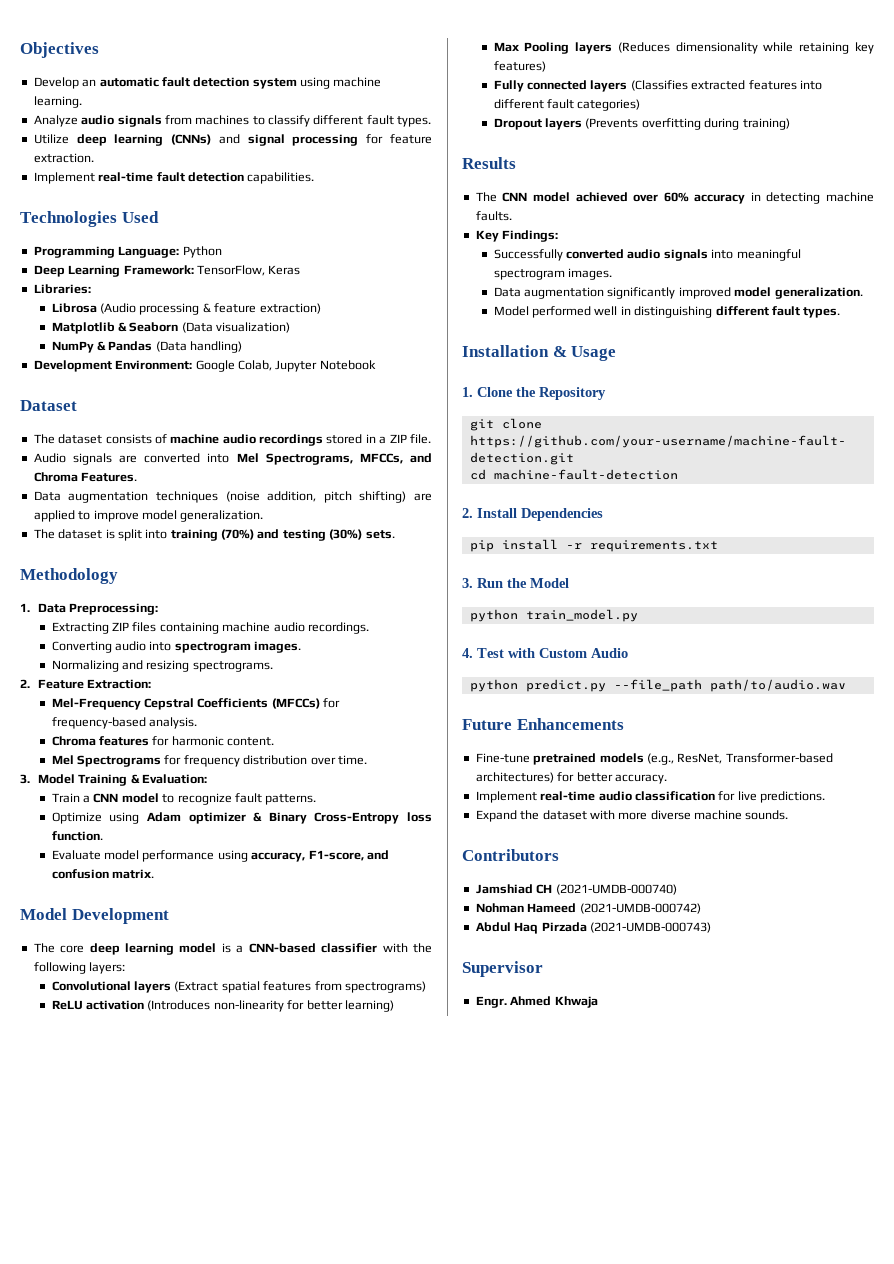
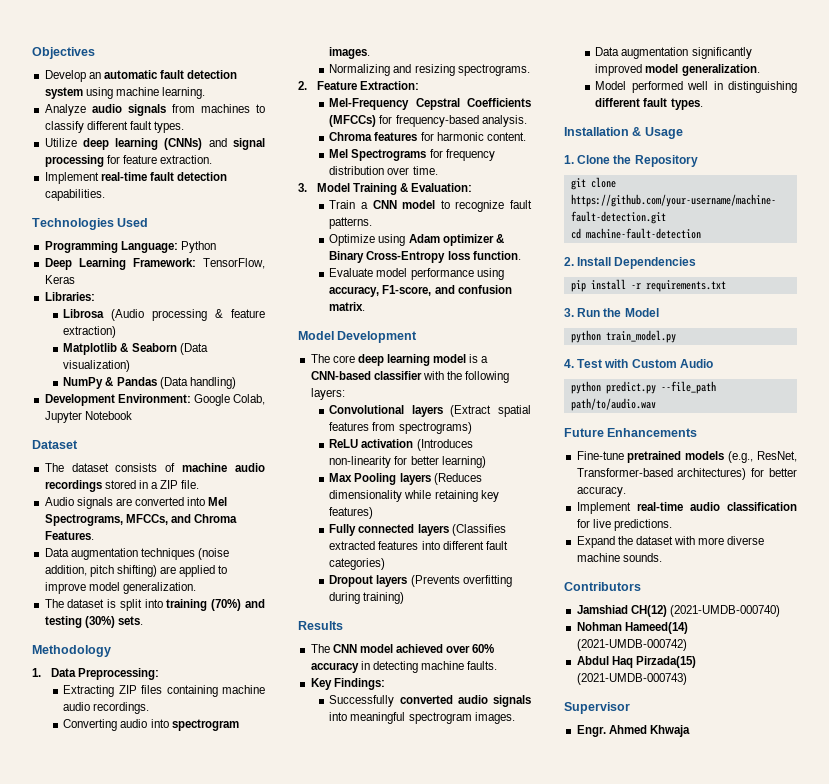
- Jamshiad CH (2021-UMDB-000740)
+ Jamshiad CH(12) (2021-UMDB-000740)
- Nohman Hameed (2021-UMDB-000742)
+ Nohman Hameed(14) (2021-UMDB-000742)
- Abdul Haq Pirzada (2021-UMDB-000743)
+ Abdul Haq Pirzada(15) (2021-UMDB-000743)

